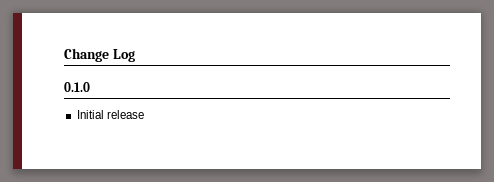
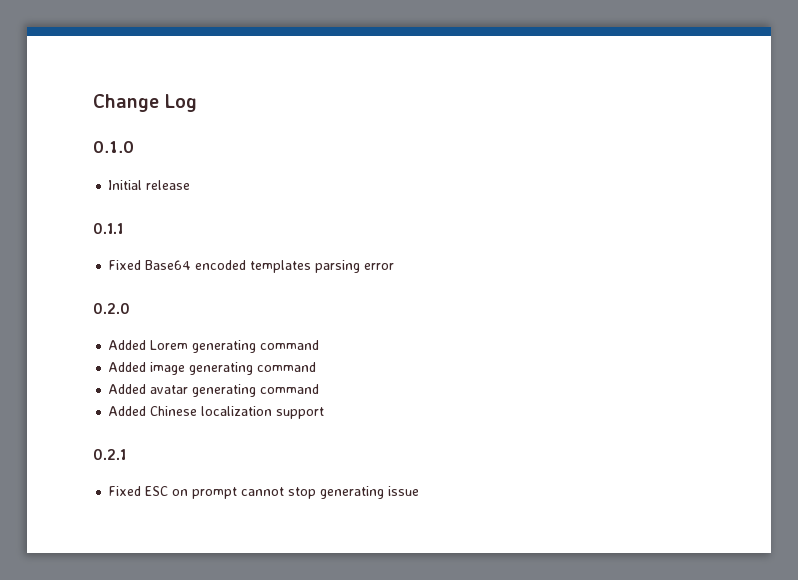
+ 0.1.1
+ Fixed Base64 encoded templates parsing error
+ 0.2.0
+ Added Lorem generating command
+ Added image generating command
+ Added avatar generating command
+ Added Chinese localization support
+ 0.2.1
+ Fixed ESC on prompt cannot stop generating issue

